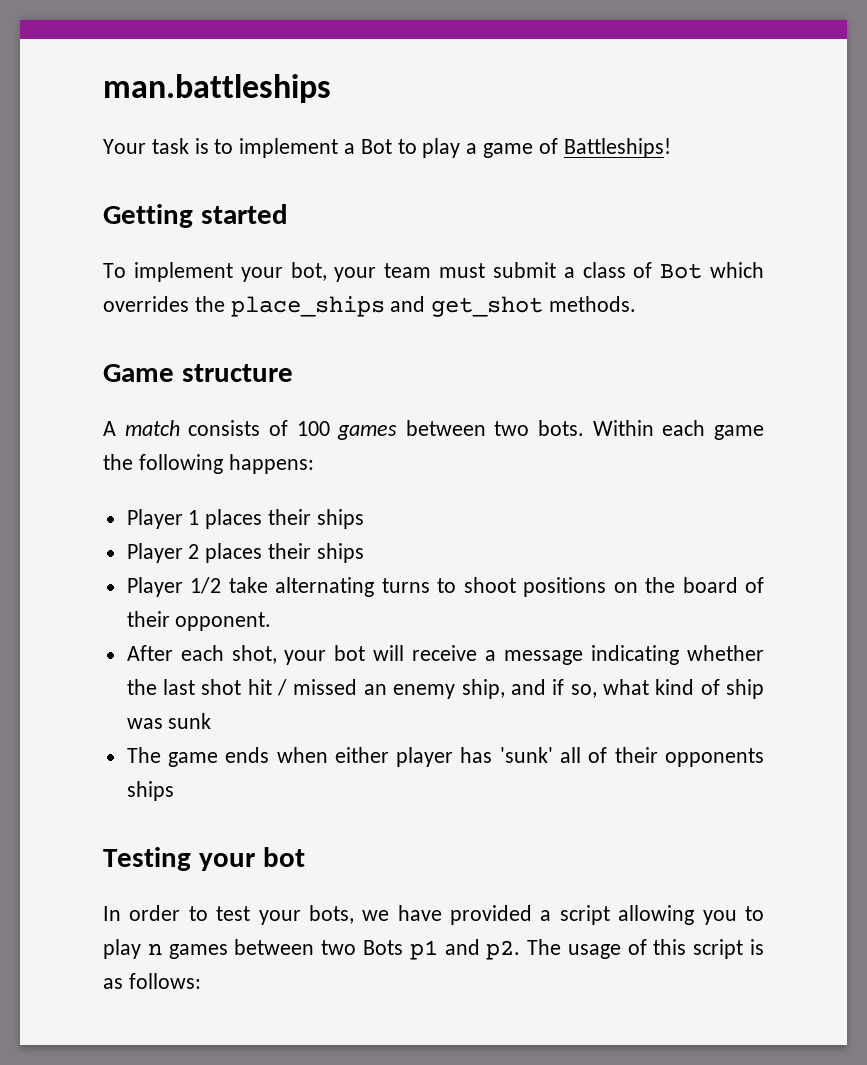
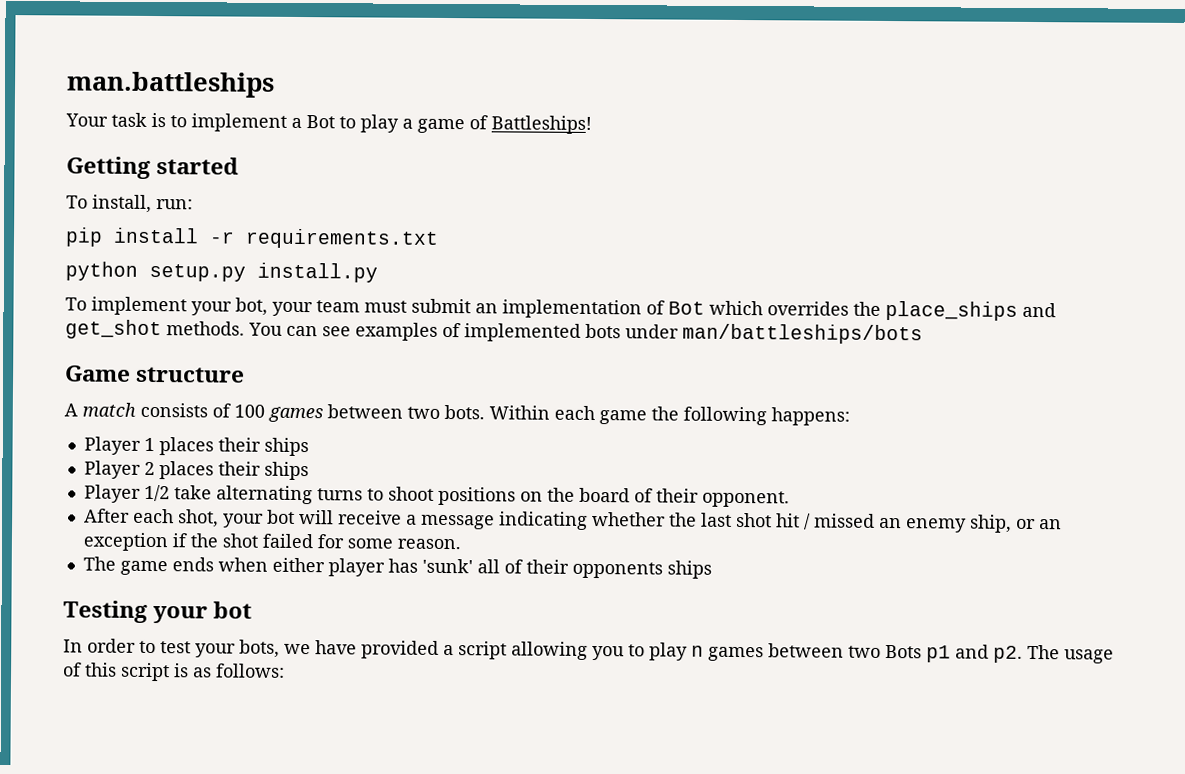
+ To install, run:
+ pip install -r requirements.txt
+ python setup.py install.py
- To implement your bot, your team must submit a class of Bot which overrides the place_ships and get_shot methods.
+ To implement your bot, your team must submit an implementation of Bot which overrides the place_ships and get_shot methods. You can see examples of implemented bots under man/battleships/bots
- After each shot, your bot will receive a message indicating whether the last shot hit / missed an enemy ship, and if so, what kind of ship was sunk
+ After each shot, your bot will receive a message indicating whether the last shot hit / missed an enemy ship, or an exception if the shot failed for some reason.

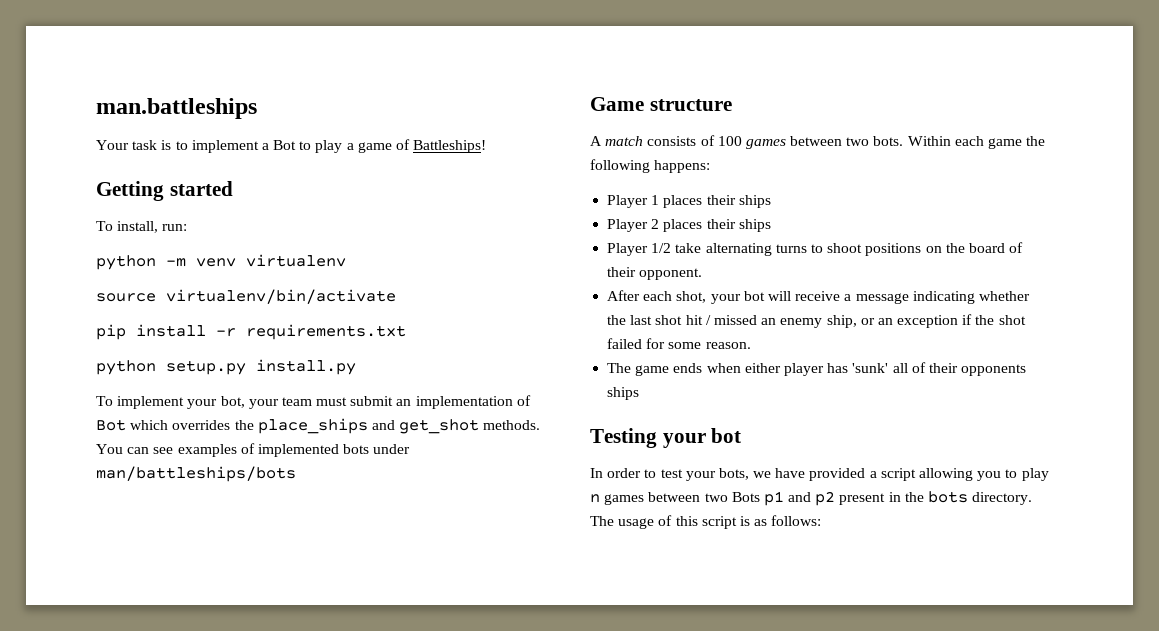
+ python -m venv virtualenv
+ source virtualenv/bin/activate
- In order to test your bots, we have provided a script allowing you to play n games between two Bots p1 and p2.
+ In order to test your bots, we have provided a script allowing you to play n games between two Bots p1 and p2 present in the bots directory.

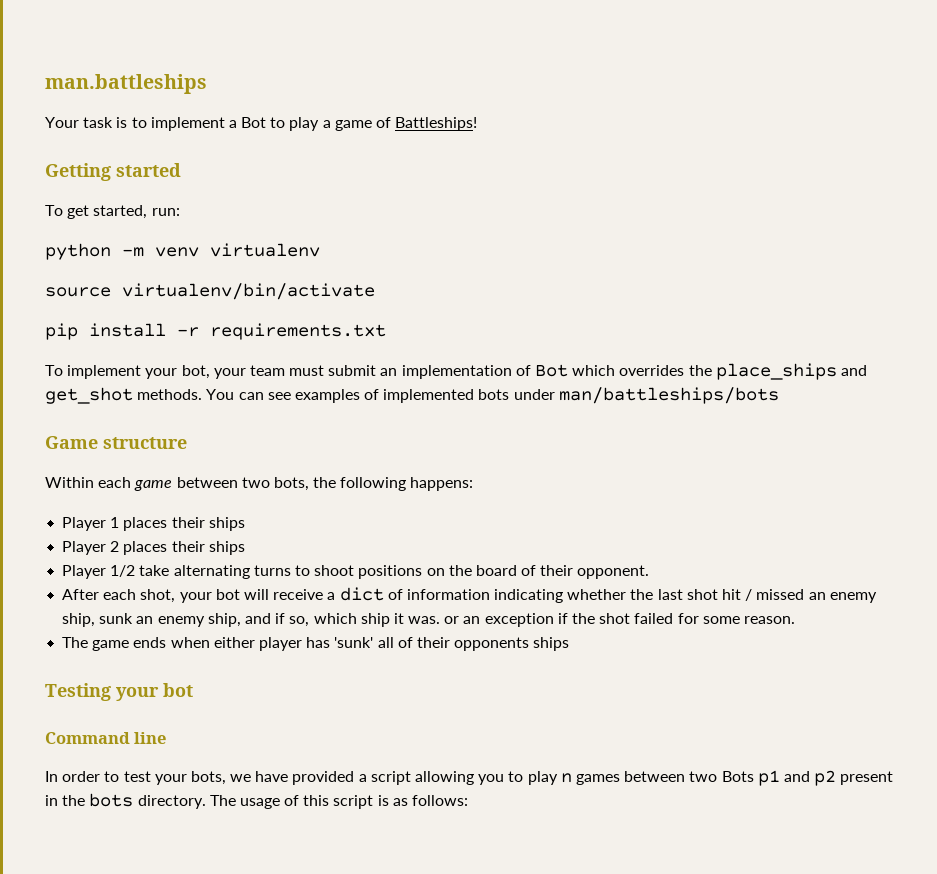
- To install, run:
+ To get started, run:
- python setup.py install.py
- A match consists of 100 games between two bots. Within each game the following happens:
+ Within each game between two bots, the following happens:
- After each shot, your bot will receive a message indicating whether the last shot hit / missed an enemy ship, or an exception if the shot failed for some reason.
+ After each shot, your bot will receive a dict of information indicating whether the last shot hit / missed an enemy ship, sunk an enemy ship, and if so, which ship it was. or an exception if the shot failed for some reason.
+ Command line

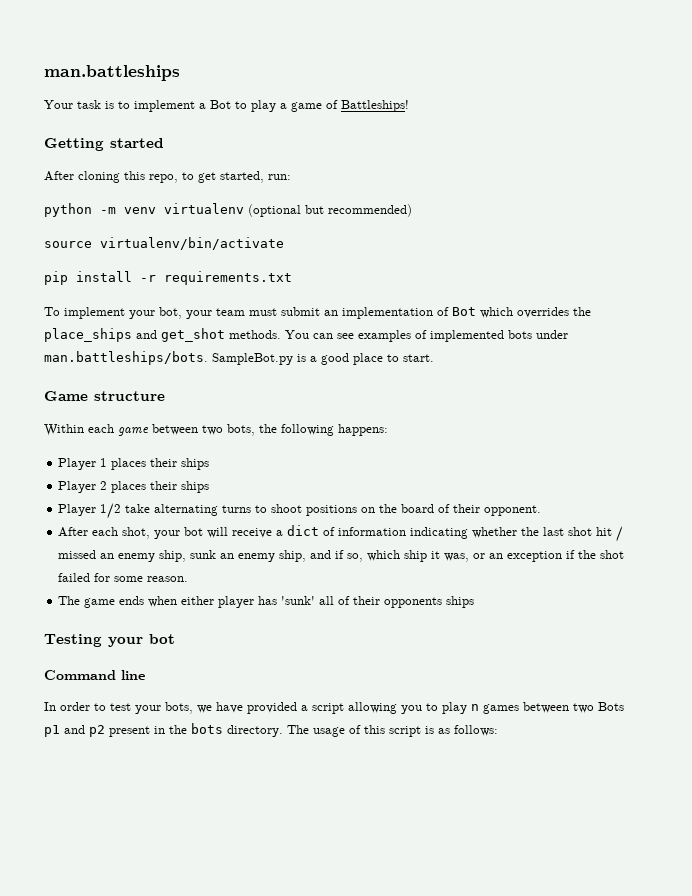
- To get started, run:
+ After cloning this repo, to get started, run:
- python -m venv virtualenv
+ python -m venv virtualenv (optional but recommended)
- You can see examples of implemented bots under man/battleships/bots
+ You can see examples of implemented bots under man.battleships/bots. SampleBot.py is a good place to start.
- After each shot, your bot will receive a dict of information indicating whether the last shot hit / missed an enemy ship, sunk an enemy ship, and if so, which ship it was. or an exception if the shot failed for some reason.
+ After each shot, your bot will receive a dict of information indicating whether the last shot hit / missed an enemy ship, sunk an enemy ship, and if so, which ship it was, or an exception if the shot failed for some reason.

